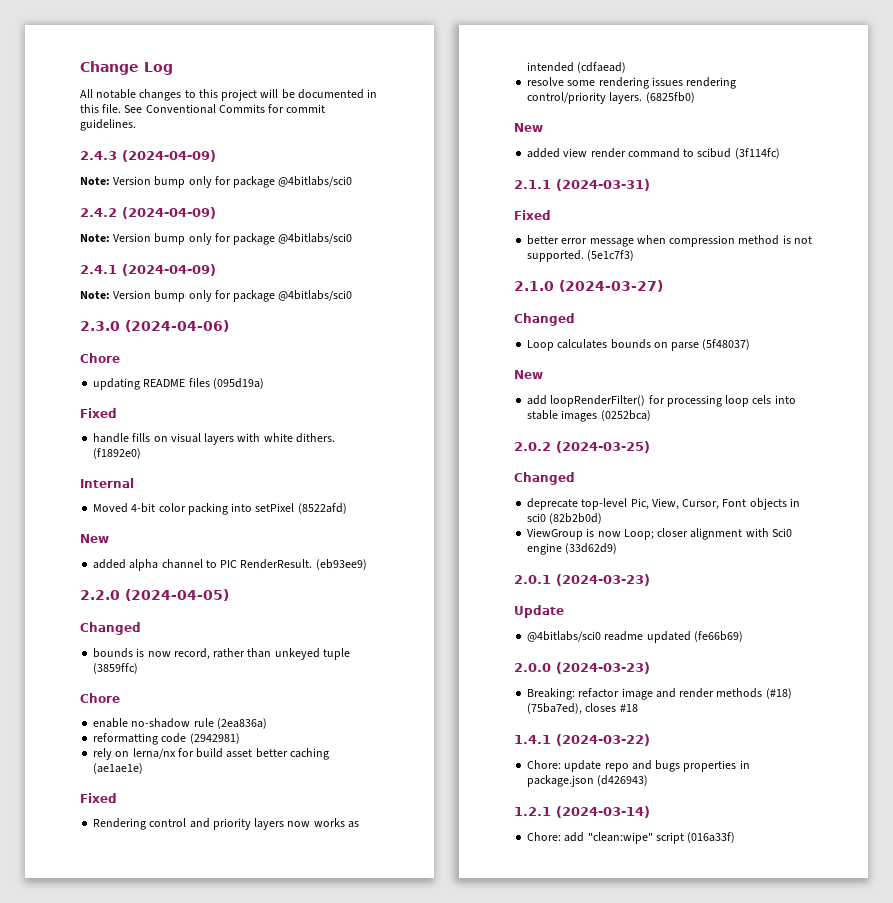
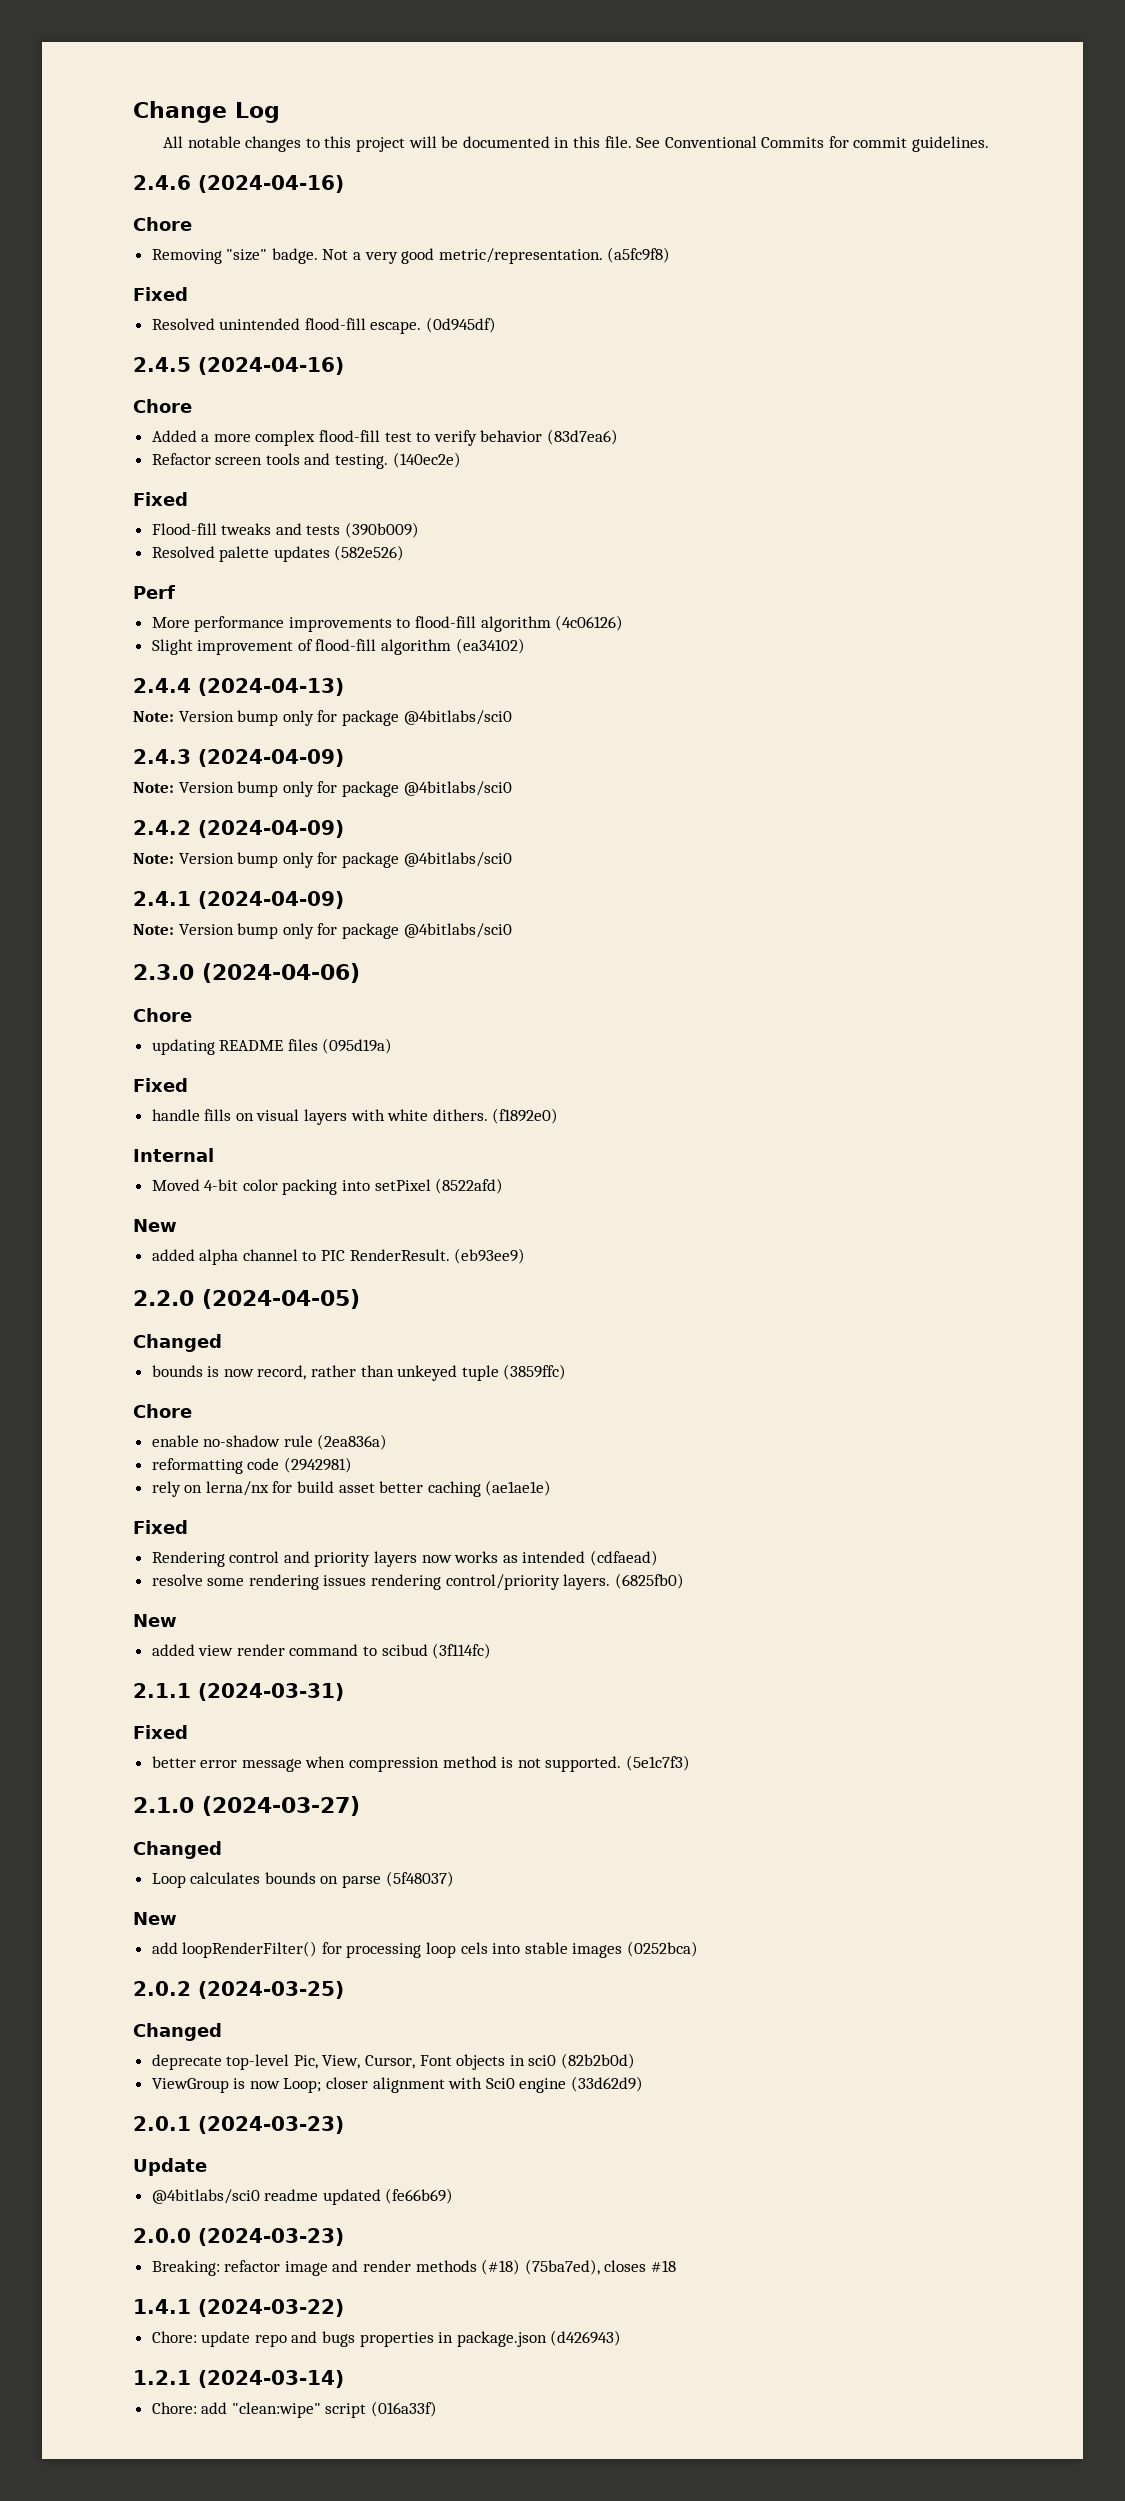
+ 2.4.6 (2024-04-16)
+ Chore
+ Removing "size" badge. Not a very good metric/representation. (a5fc9f8)
+ Fixed
+ Resolved unintended flood-fill escape. (0d945df)
+ 2.4.5 (2024-04-16)
+ Chore
+ Added a more complex flood-fill test to verify behavior (83d7ea6)
+ Refactor screen tools and testing. (140ec2e)
+ Fixed
+ Flood-fill tweaks and tests (390b009)
+ Resolved palette updates (582e526)
+ Perf
+ More performance improvements to flood-fill algorithm (4c06126)
+ Slight improvement of flood-fill algorithm (ea34102)
+ 2.4.4 (2024-04-13)
+ Note: Version bump only for package @4bitlabs/sci0

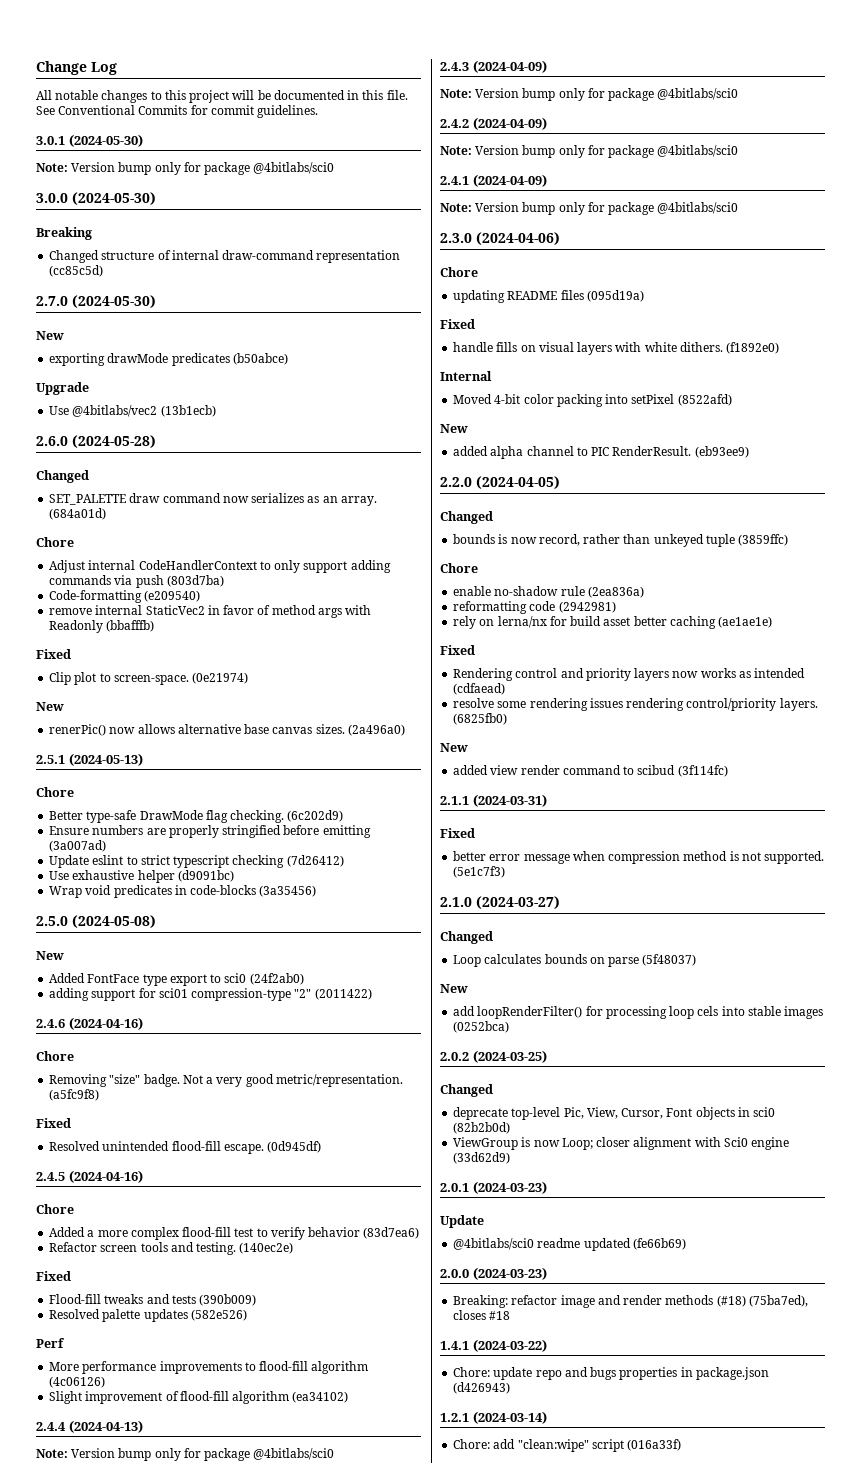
+ 3.0.1 (2024-05-30)
+ Note: Version bump only for package @4bitlabs/sci0
+ 3.0.0 (2024-05-30)
+ Breaking
+ Changed structure of internal draw-command representation (cc85c5d)
+ 2.7.0 (2024-05-30)
+ New
+ exporting drawMode predicates (b50abce)
+ Upgrade
+ Use @4bitlabs/vec2 (13b1ecb)
+ 2.6.0 (2024-05-28)
+ Changed
+ SET_PALETTE draw command now serializes as an array. (684a01d)
+ Chore
+ Adjust internal CodeHandlerContext to only support adding commands via push (803d7ba)
+ Code-formatting (e209540)
+ remove internal StaticVec2 in favor of method args with Readonly (bbafffb)
+ Fixed
+ Clip plot to screen-space. (0e21974)
+ New
+ renerPic() now allows alternative base canvas sizes. (2a496a0)
+ 2.5.1 (2024-05-13)
+ Chore
+ Better type-safe DrawMode flag checking. (6c202d9)
+ Ensure numbers are properly stringified before emitting (3a007ad)
+ Update eslint to strict typescript checking (7d26412)
+ Use exhaustive helper (d9091bc)
+ Wrap void predicates in code-blocks (3a35456)
+ 2.5.0 (2024-05-08)
+ New
+ Added FontFace type export to sci0 (24f2ab0)
+ adding support for sci01 compression-type "2" (2011422)

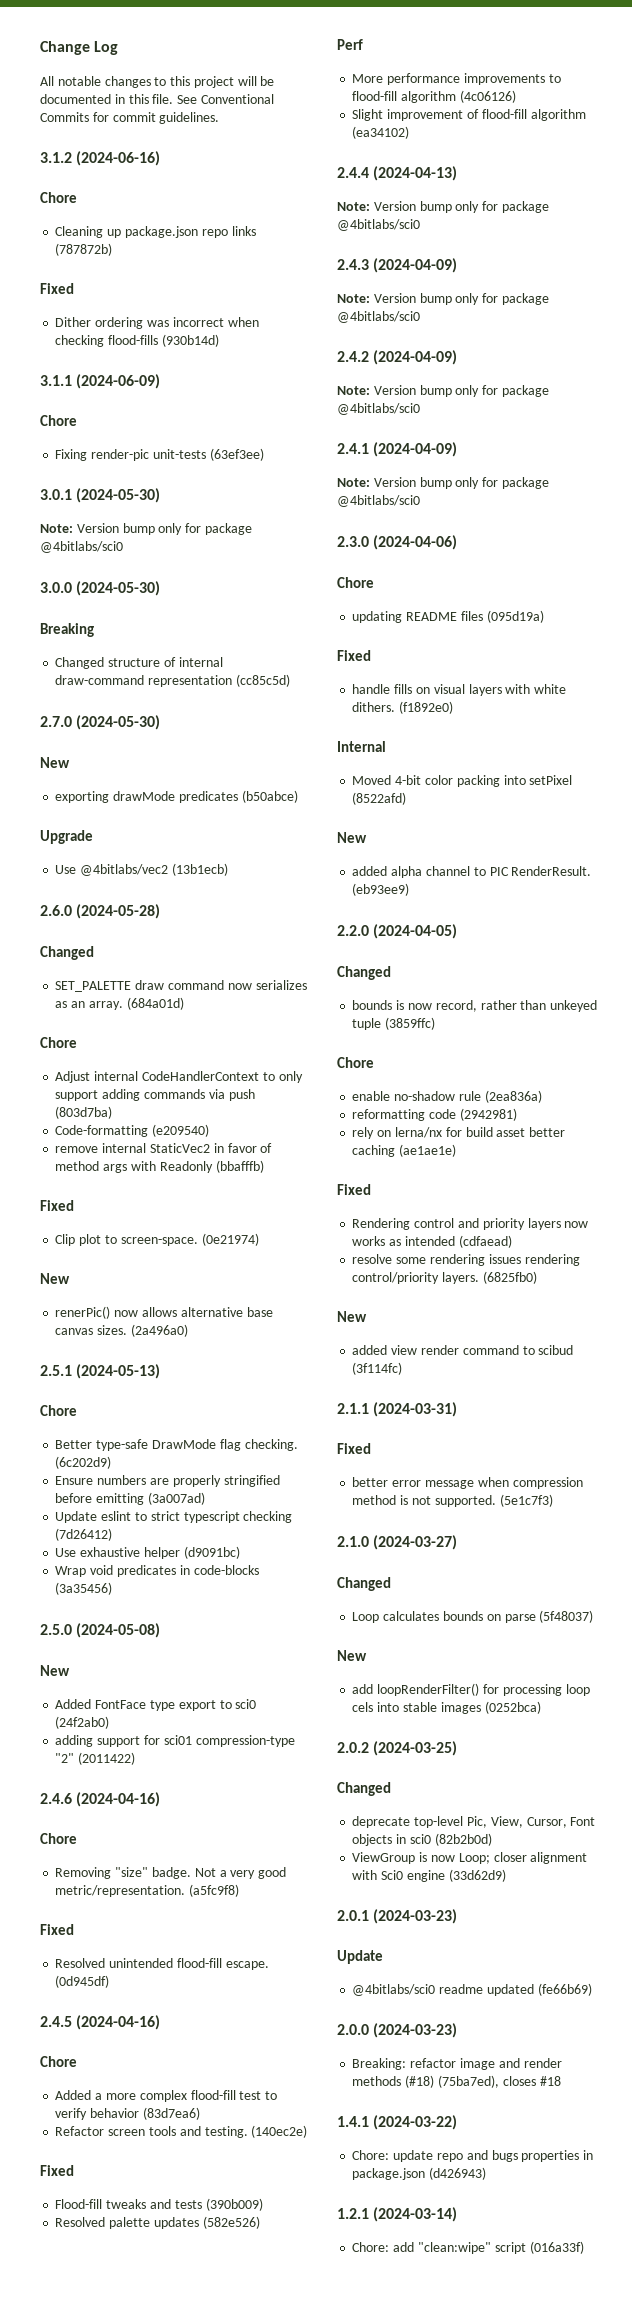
+ 3.1.2 (2024-06-16)
+ Chore
+ Cleaning up package.json repo links (787872b)
+ Fixed
+ Dither ordering was incorrect when checking flood-fills (930b14d)
+ 3.1.1 (2024-06-09)
+ Chore
+ Fixing render-pic unit-tests (63ef3ee)

